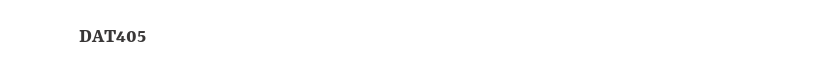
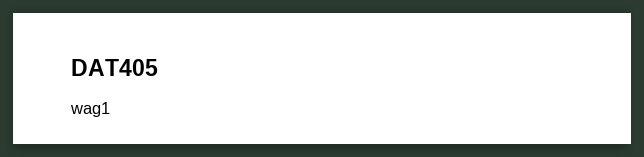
+ wag1

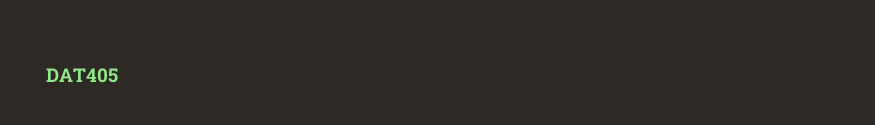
- wag1

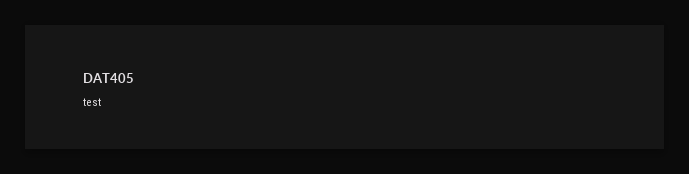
+ test

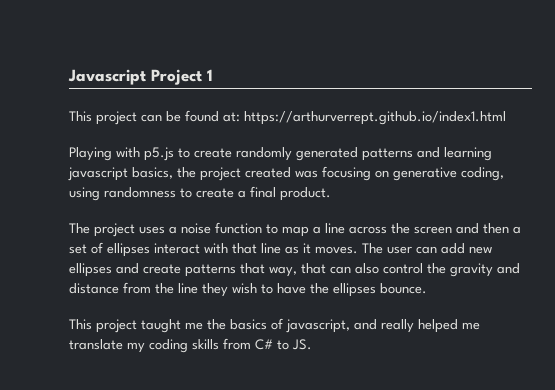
- DAT405
- test
+ Javascript Project 1
+ This project can be found at: https://arthurverrept.github.io/index1.html
+ Playing with p5.js to create randomly generated patterns and learning javascript basics, the project created was focusing on generative coding, using randomness to create a final product.
+ The project uses a noise function to map a line across the screen and then a set of ellipses interact with that line as it moves. The user can add new ellipses and create patterns that way, that can also control the gravity and distance from the line they wish to have the ellipses bounce.
+ This project taught me the basics of javascript, and really helped me translate my coding skills from C# to JS.

